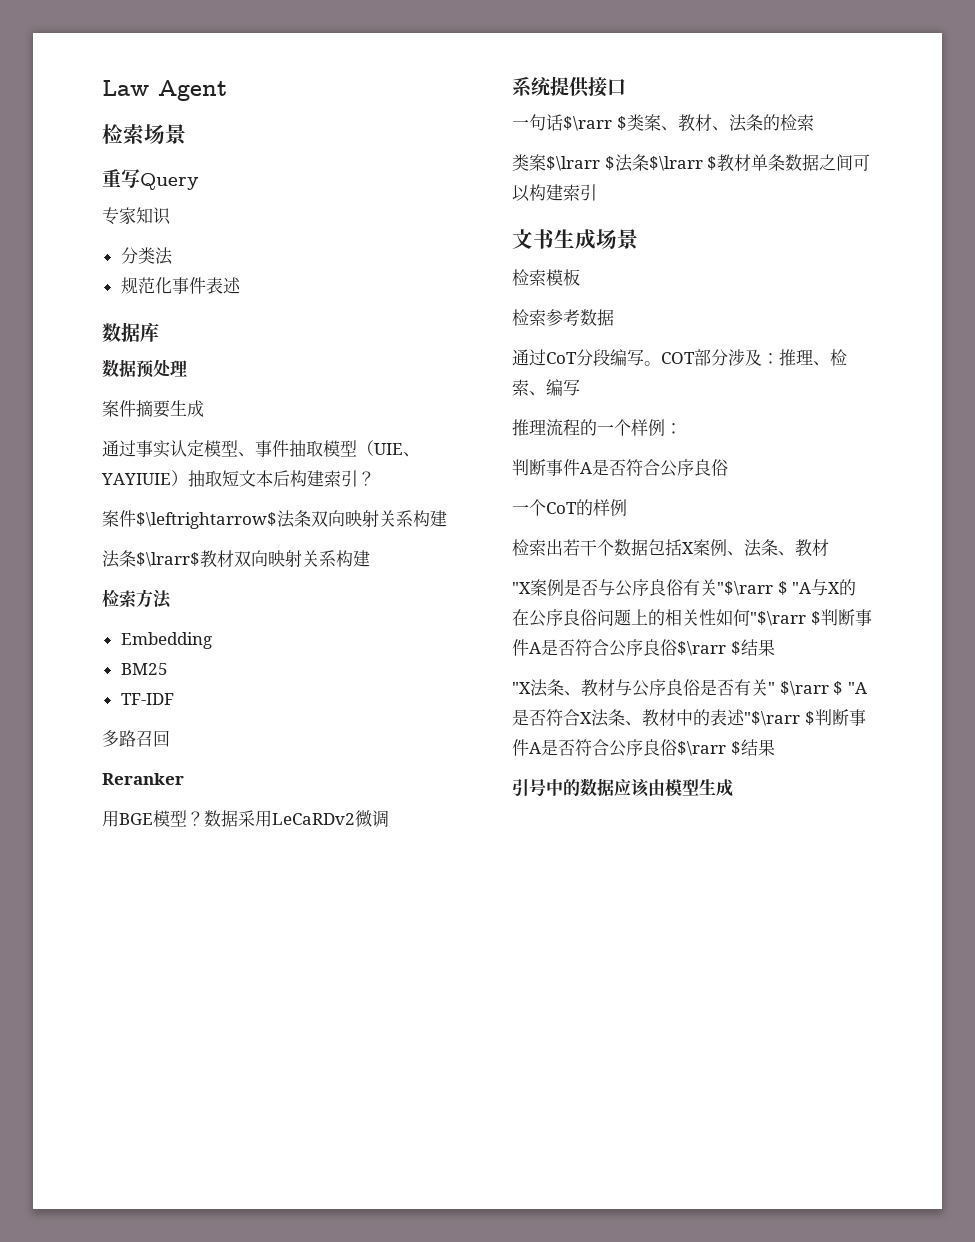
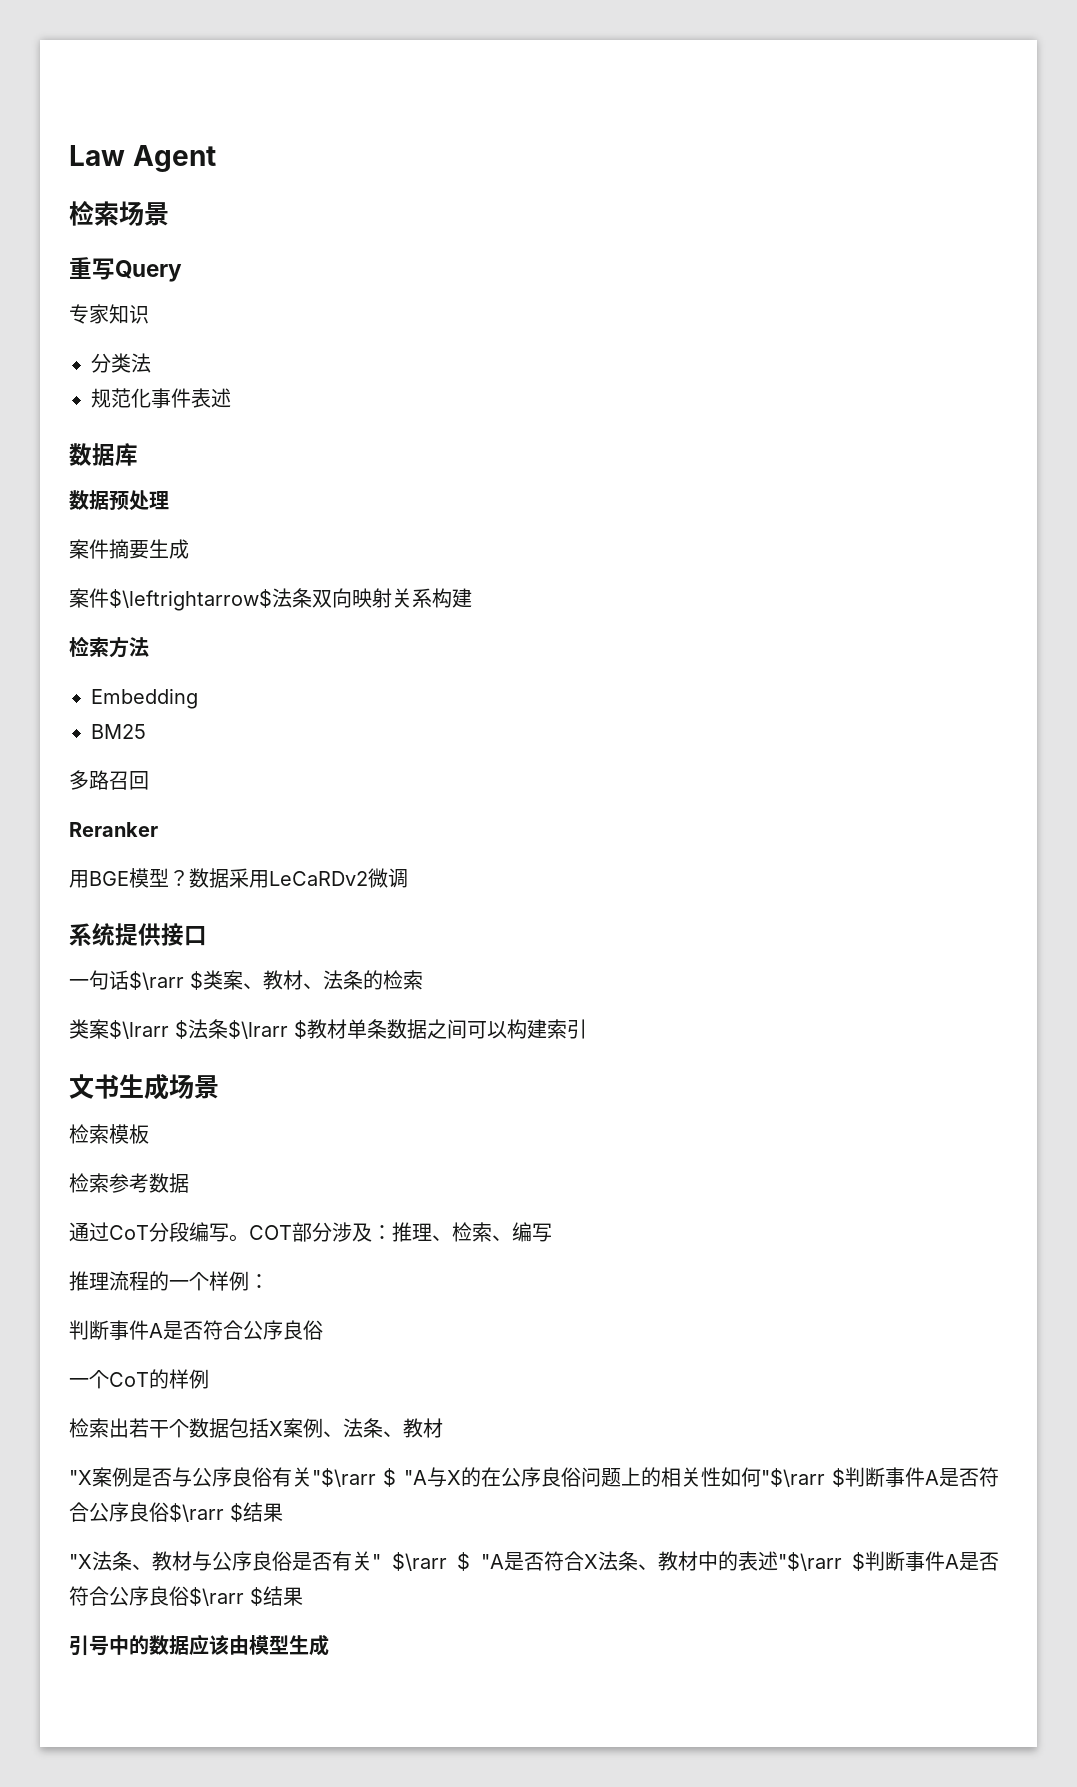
- 通过事实认定模型、事件抽取模型（UIE、YAYIUIE）抽取短文本后构建索引？
- 法条$\lrarr$教材双向映射关系构建
- TF-IDF

